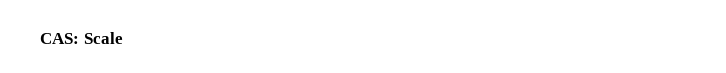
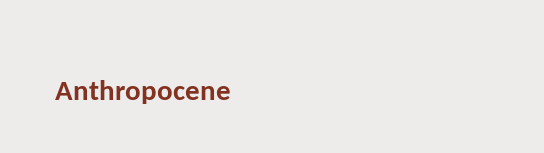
- CAS: Scale
+ Anthropocene

